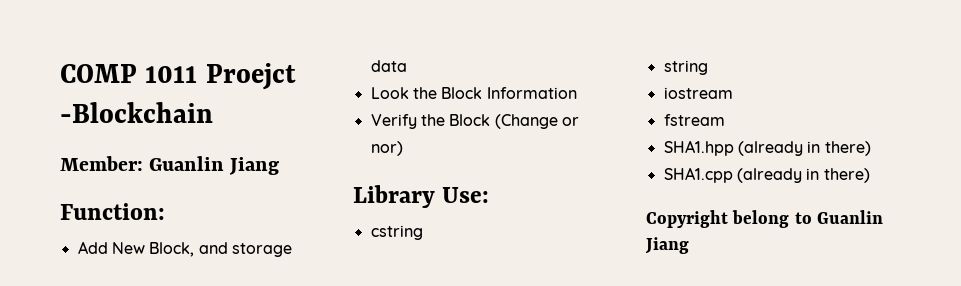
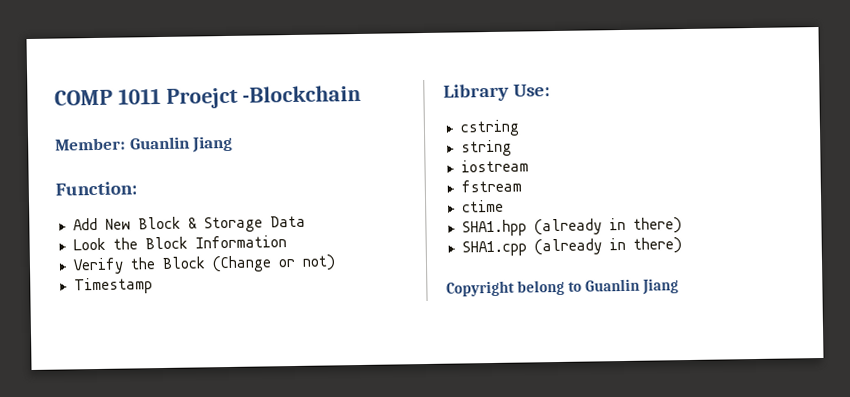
- Add New Block, and storage data
+ Add New Block & Storage Data
- Verify the Block (Change or nor)
+ Verify the Block (Change or not)
+ Timestamp
+ ctime

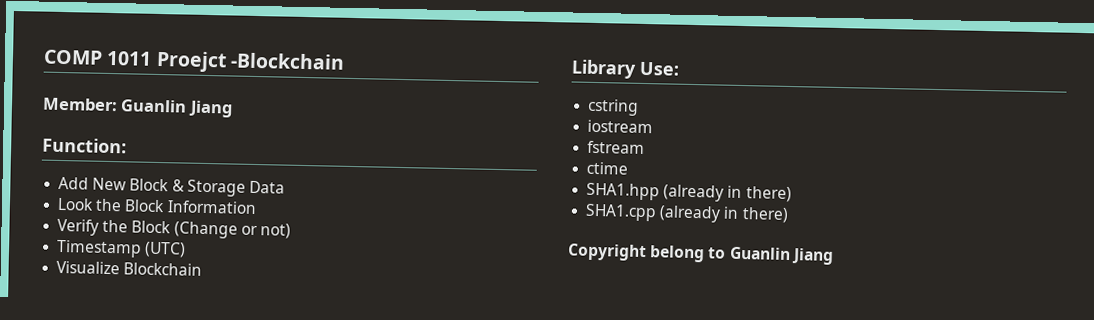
- Timestamp
+ Timestamp (UTC)
+ Visualize Blockchain
- string

